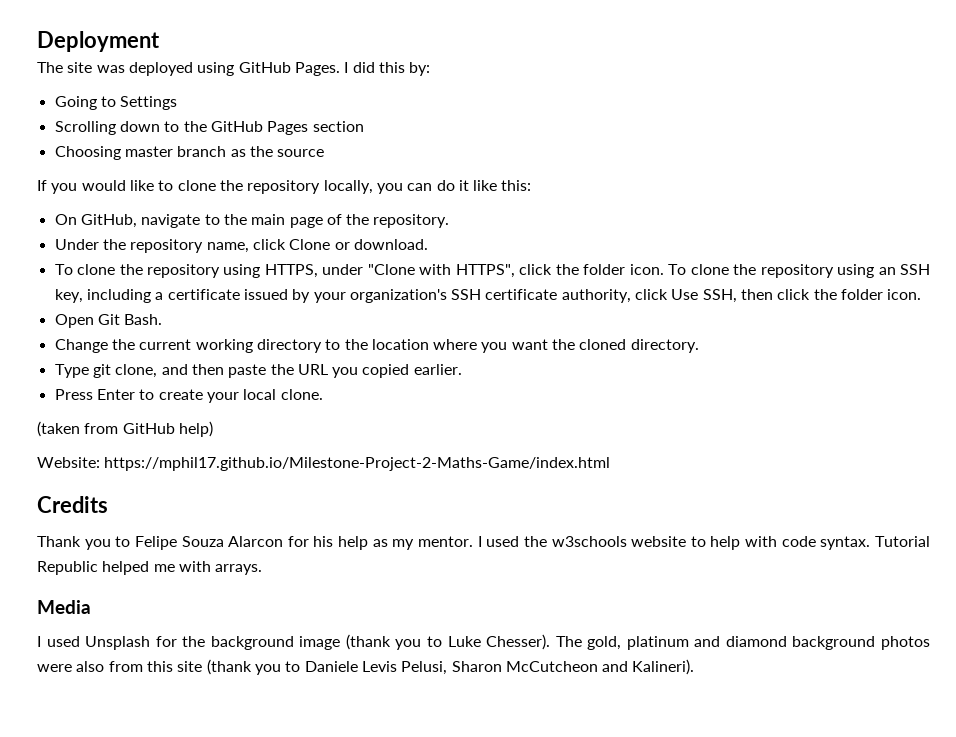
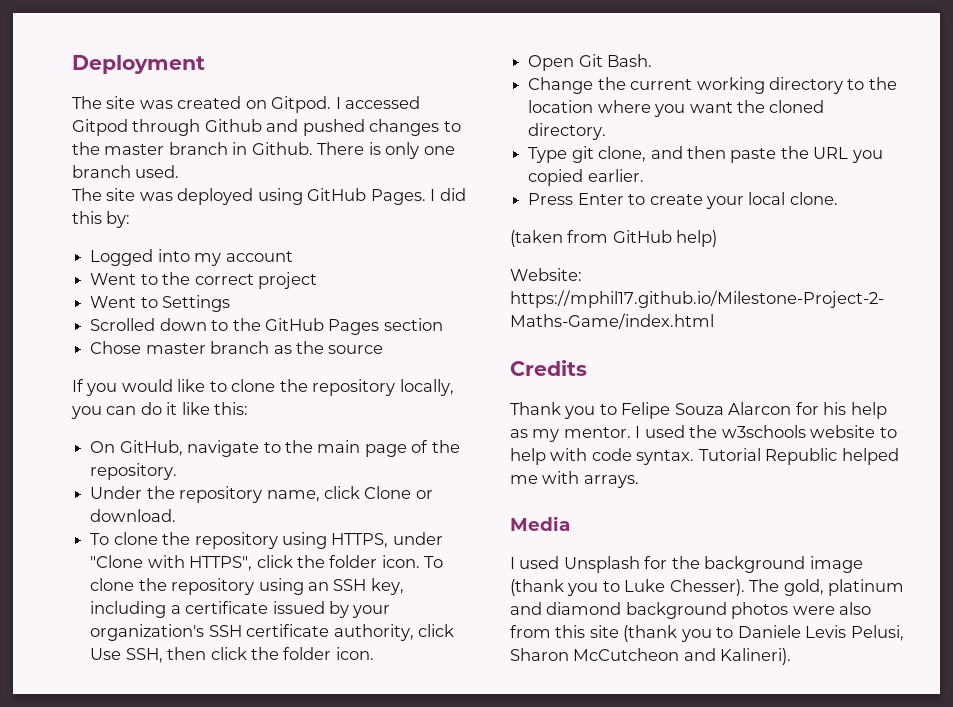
+ The site was created on Gitpod. I accessed Gitpod through Github and pushed changes to the master branch in Github. There is only one branch used.
- Going to Settings
+ Logged into my account
+ Went to the correct project
+ Went to Settings
- Scrolling down to the GitHub Pages section
+ Scrolled down to the GitHub Pages section
- Choosing master branch as the source
+ Chose master branch as the source

